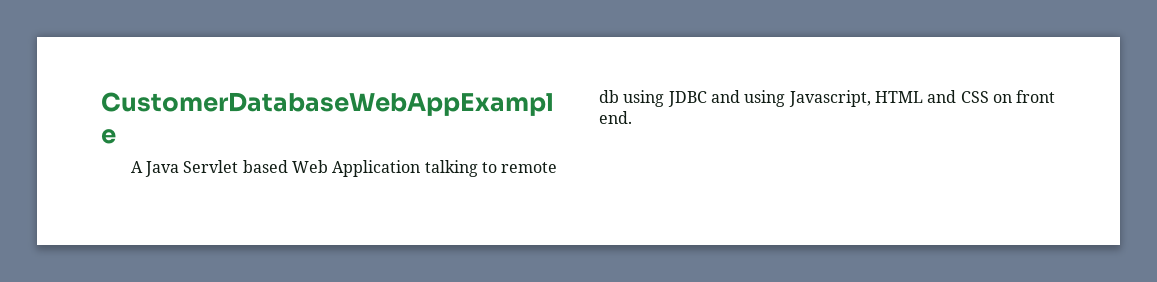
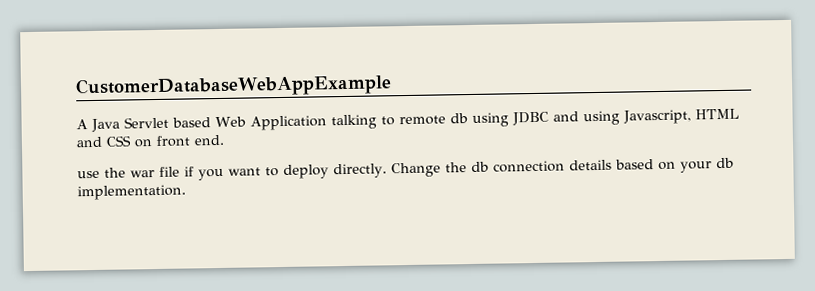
+ use the war file if you want to deploy directly. Change the db connection details based on your db implementation.

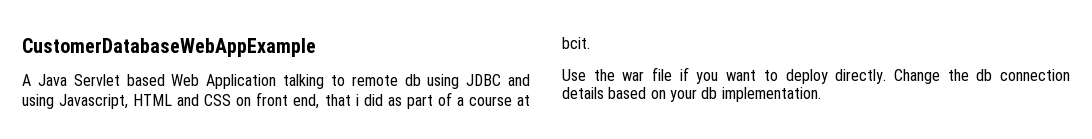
- A Java Servlet based Web Application talking to remote db using JDBC and using Javascript, HTML and CSS on front end.
- use the war file if you want to deploy directly.
+ A Java Servlet based Web Application talking to remote db using JDBC and using Javascript, HTML and CSS on front end, that i did as part of a course at bcit.
+ Use the war file if you want to deploy directly.

